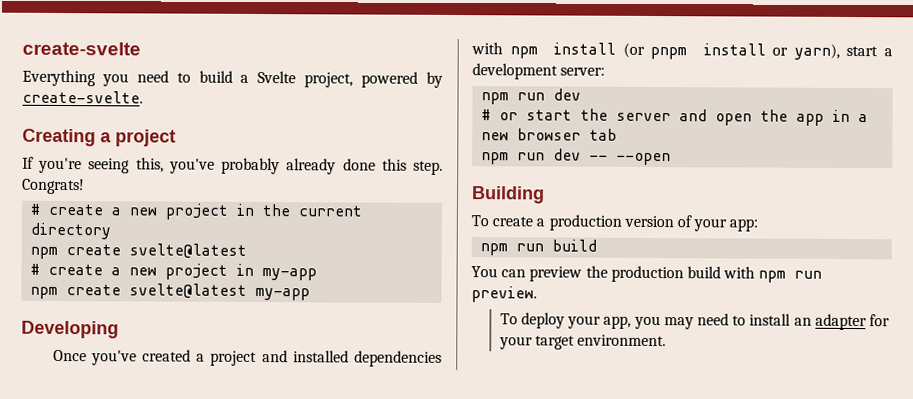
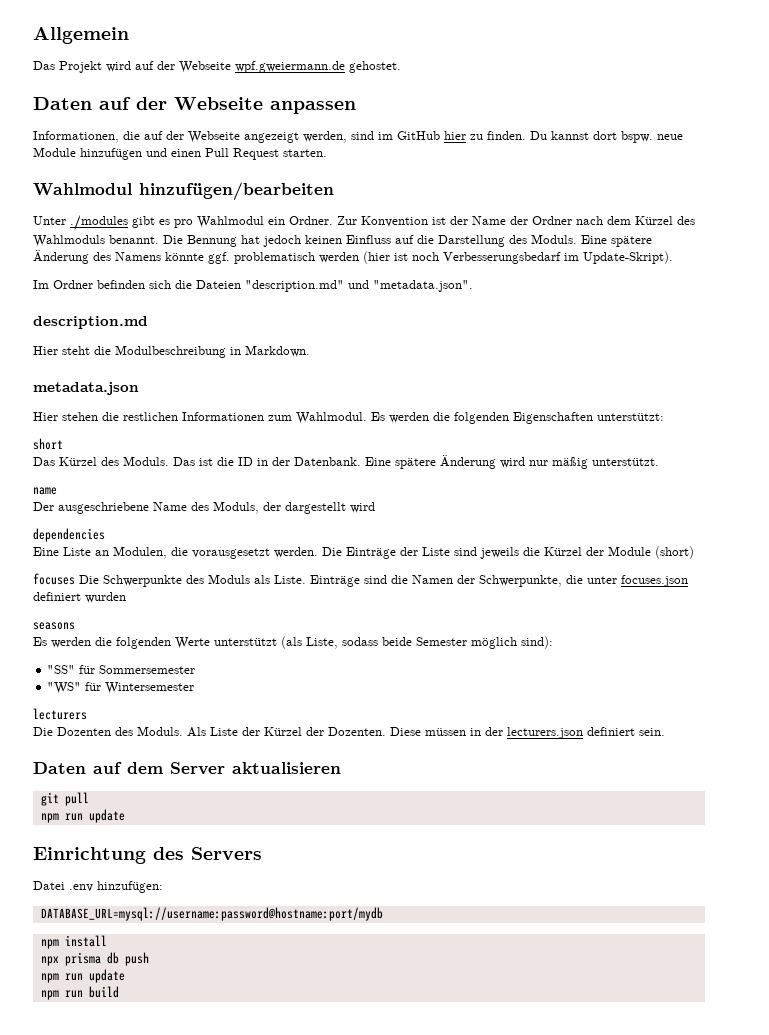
- create-svelte
- Everything you need to build a Svelte project, powered by create-svelte.
- Creating a project
- If you're seeing this, you've probably already done this step. Congrats!
- # create a new project in the current directory
- npm create svelte@latest
- # create a new project in my-app
- npm create svelte@latest my-app
- Developing
- Once you've created a project and installed dependencies with npm install (or pnpm install or yarn), start a development server:
- npm run dev
- # or start the server and open the app in a new browser tab
- npm run dev -- --open
- Building
- To create a production version of your app:
+ Allgemein
+ Das Projekt wird auf der Webseite wpf.gweiermann.de gehostet.
+ Daten auf der Webseite anpassen
+ Informationen, die auf der Webseite angezeigt werden, sind im GitHub hier zu finden. Du kannst dort bspw. neue Module hinzufügen und einen Pull Request starten.
+ Wahlmodul hinzufügen/bearbeiten
+ Unter ./modules gibt es pro Wahlmodul ein Ordner. Zur Konvention ist der Name der Ordner nach dem Kürzel des Wahlmoduls benannt. Die Bennung hat jedoch keinen Einfluss auf die Darstellung des Moduls. Eine spätere Änderung des Namens könnte ggf. problematisch werden (hier ist noch Verbesserungsbedarf im Update-Skript).
+ Im Ordner befinden sich die Dateien "description.md" und "metadata.json".
+ description.md
+ Hier steht die Modulbeschreibung in Markdown.
+ metadata.json
+ Hier stehen die restlichen Informationen zum Wahlmodul. Es werden die folgenden Eigenschaften unterstützt:
+ short
+ Das Kürzel des Moduls. Das ist die ID in der Datenbank. Eine spätere Änderung wird nur mäßig unterstützt.
+ name
+ Der ausgeschriebene Name des Moduls, der dargestellt wird
+ dependencies
+ Eine Liste an Modulen, die vorausgesetzt werden. Die Einträge der Liste sind jeweils die Kürzel der Module (short)
+ focuses Die Schwerpunkte des Moduls als Liste. Einträge sind die Namen der Schwerpunkte, die unter focuses.json definiert wurden
+ seasons
+ Es werden die folgenden Werte unterstützt (als Liste, sodass beide Semester möglich sind):
+ "SS" für Sommersemester
+ "WS" für Wintersemester
+ lecturers
+ Die Dozenten des Moduls. Als Liste der Kürzel der Dozenten. Diese müssen in der lecturers.json definiert sein.
+ Daten auf dem Server aktualisieren
+ git pull
+ npm run update
+ Einrichtung des Servers
+ Datei .env hinzufügen:
+ DATABASE_URL=mysql://username:password@hostname:port/mydb
+ npm install
+ npx prisma db push
+ npm run update
  npm run build
- You can preview the production build with npm run preview.
- To deploy your app, you may need to install an adapter for your target environment.

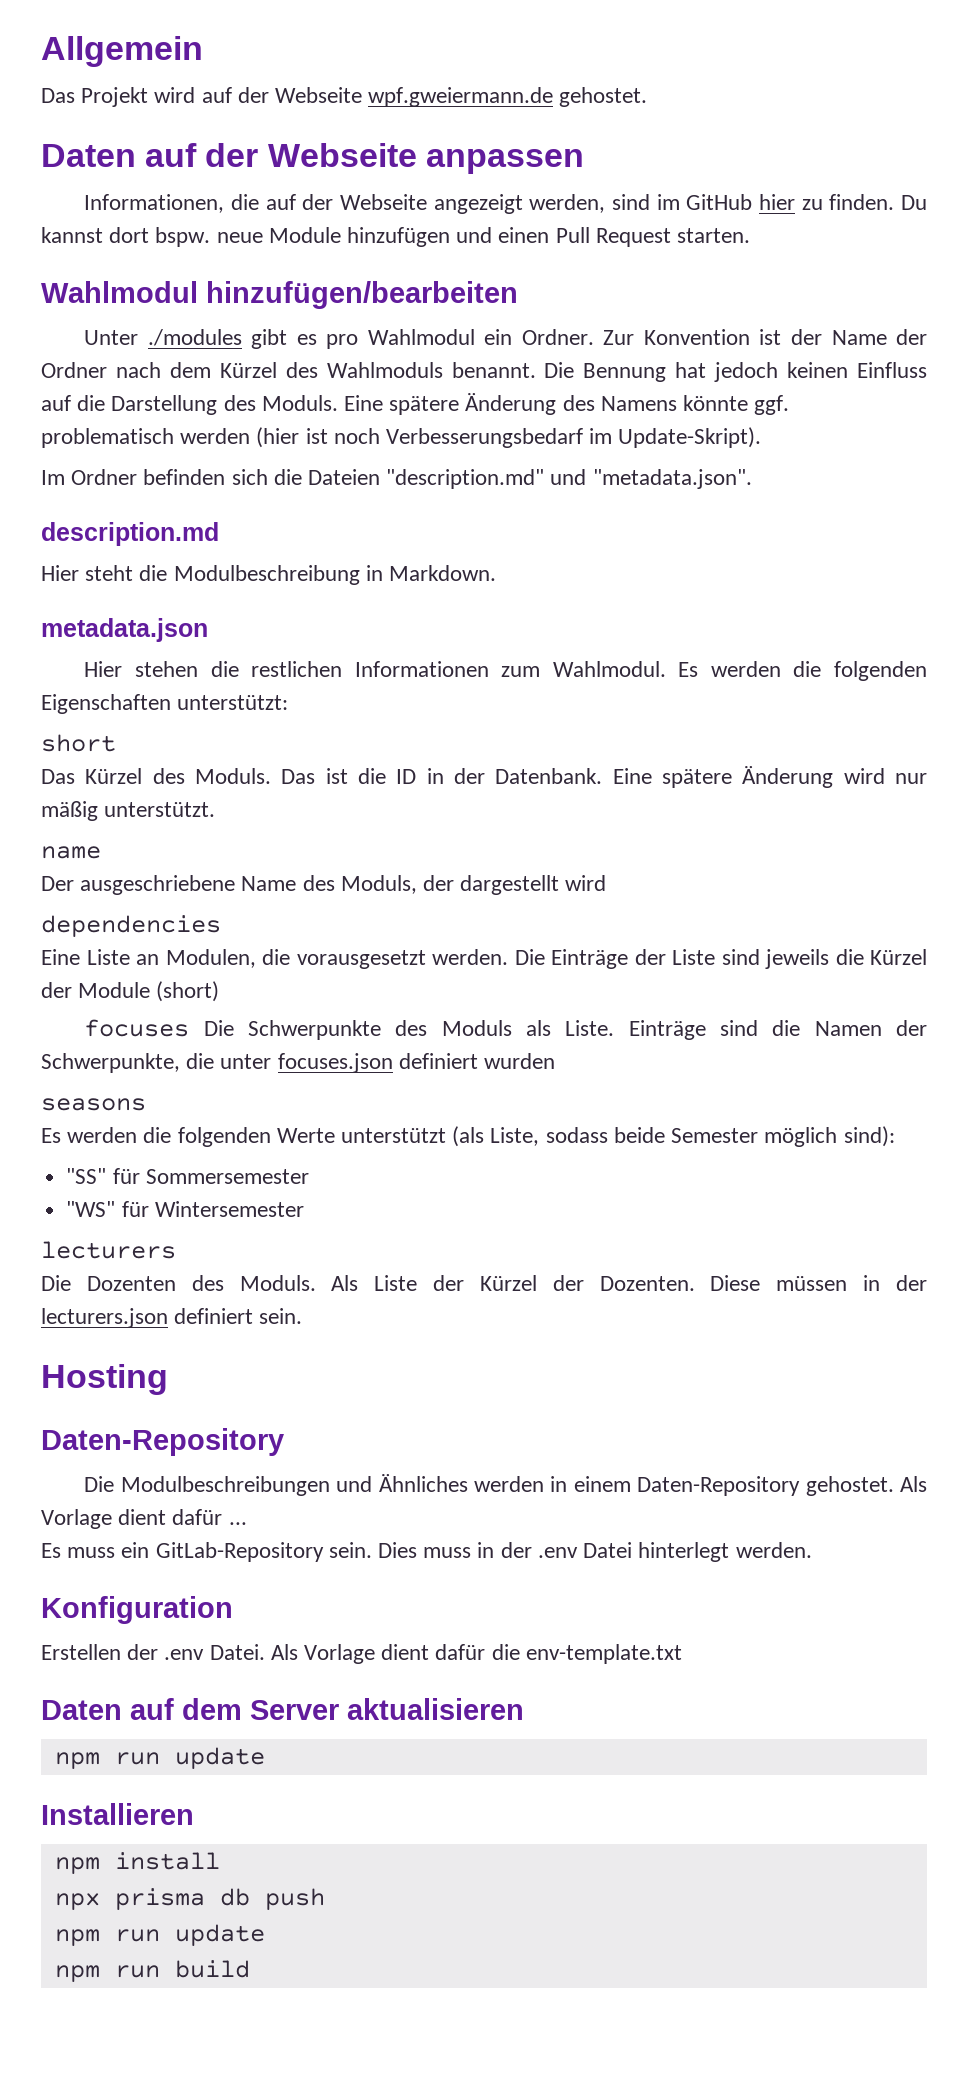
+ Hosting
+ Daten-Repository
+ Die Modulbeschreibungen und Ähnliches werden in einem Daten-Repository gehostet. Als Vorlage dient dafür ...
+ Es muss ein GitLab-Repository sein. Dies muss in der .env Datei hinterlegt werden.
+ Konfiguration
+ Erstellen der .env Datei. Als Vorlage dient dafür die env-template.txt
  Daten auf dem Server aktualisieren
- git pull
  npm run update
- Einrichtung des Servers
- Datei .env hinzufügen:
- DATABASE_URL=mysql://username:password@hostname:port/mydb
+ Installieren

